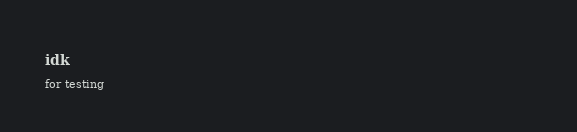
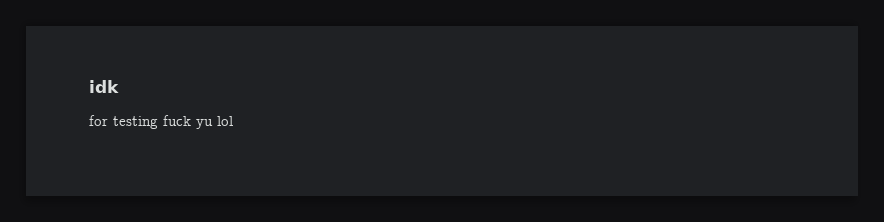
- for testing
+ for testing fuck yu lol

